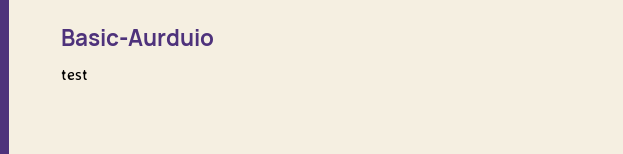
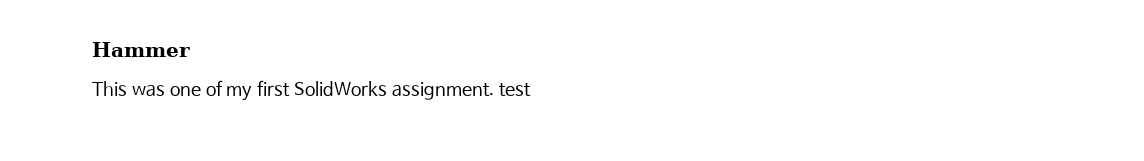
- Basic-Aurduio
- test
+ Hammer
+ This was one of my first SolidWorks assignment. test

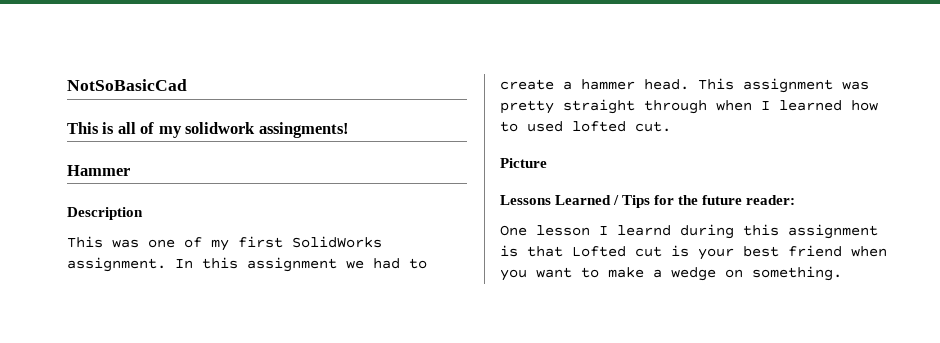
+ NotSoBasicCad
+ This is all of my solidwork assingments!
+ Description
- This was one of my first SolidWorks assignment. test
+ This was one of my first SolidWorks assignment. In this assignment we had to create a hammer head. This assignment was pretty straight through when I learned how to used lofted cut.
+ Picture
+ Lessons Learned / Tips for the future reader:
+ One lesson I learnd during this assignment is that Lofted cut is your best friend when you want to make a wedge on something.

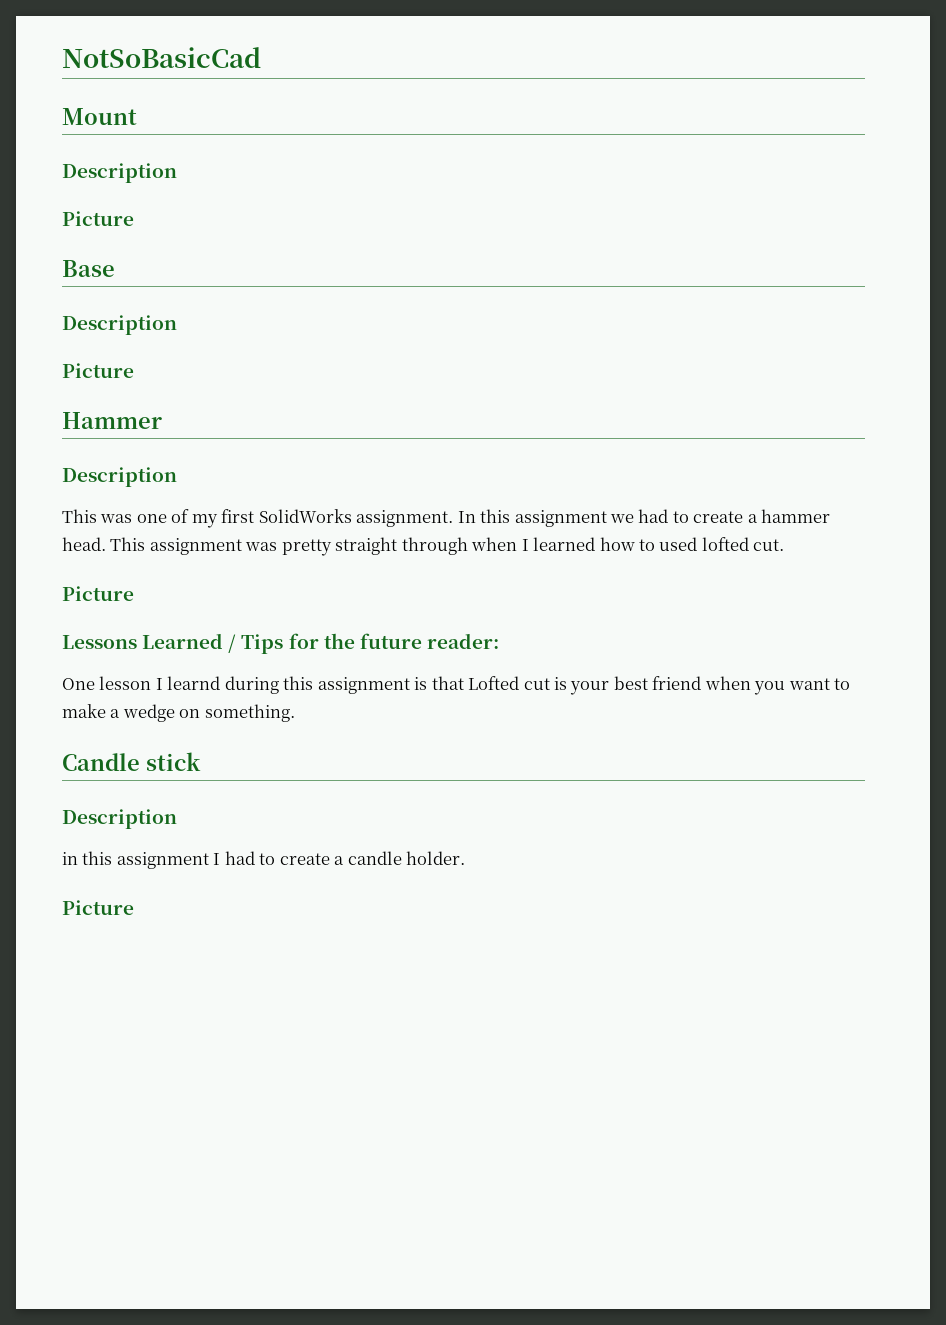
- This is all of my solidwork assingments!
+ Mount
+ Description
+ Picture
+ Base
+ Description
+ Picture
+ Candle stick
+ Description
+ in this assignment I had to create a candle holder.
+ Picture

